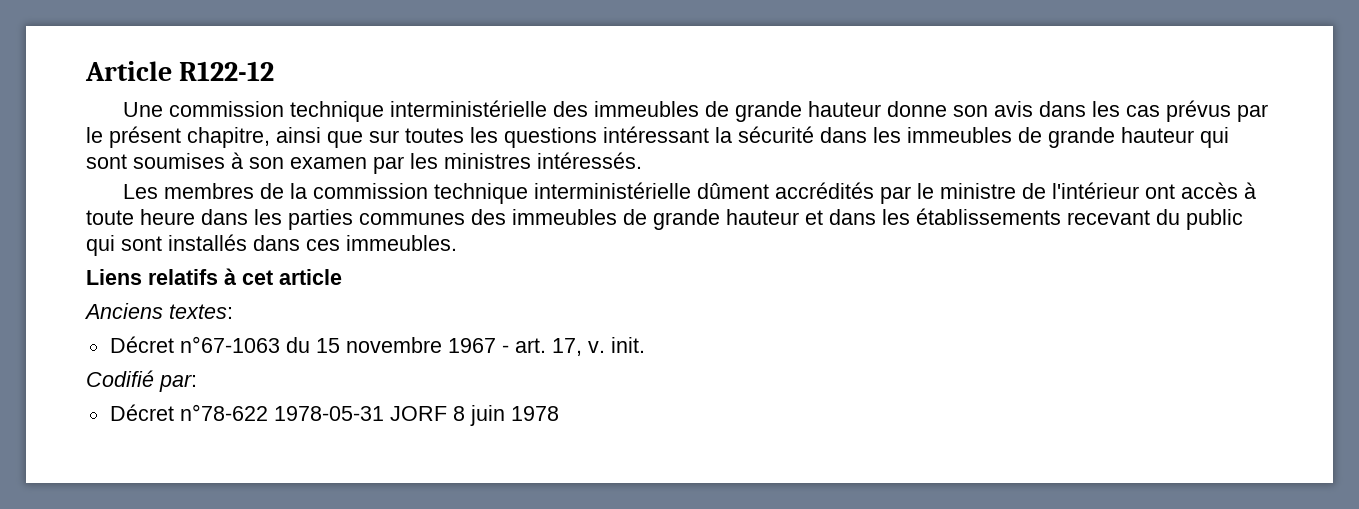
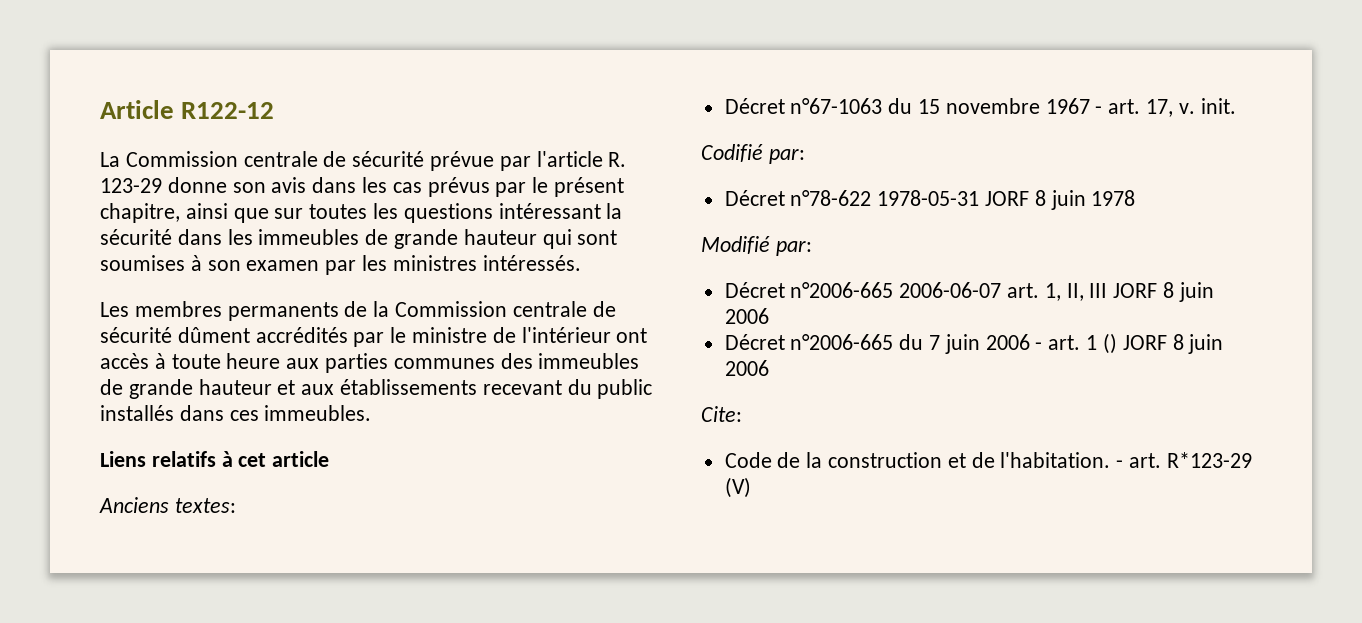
- Une commission technique interministérielle des immeubles de grande hauteur donne son avis dans les cas prévus par le présent chapitre, ainsi que sur toutes les questions intéressant la sécurité dans les immeubles de grande hauteur qui sont soumises à son examen par les ministres intéressés.
+ La Commission centrale de sécurité prévue par l'article R. 123-29 donne son avis dans les cas prévus par le présent chapitre, ainsi que sur toutes les questions intéressant la sécurité dans les immeubles de grande hauteur qui sont soumises à son examen par les ministres intéressés.
- Les membres de la commission technique interministérielle dûment accrédités par le ministre de l'intérieur ont accès à toute heure dans les parties communes des immeubles de grande hauteur et dans les établissements recevant du public qui sont installés dans ces immeubles.
+ Les membres permanents de la Commission centrale de sécurité dûment accrédités par le ministre de l'intérieur ont accès à toute heure aux parties communes des immeubles de grande hauteur et aux établissements recevant du public installés dans ces immeubles.
+ Modifié par:
+ Décret n°2006-665 2006-06-07 art. 1, II, III JORF 8 juin 2006
+ Décret n°2006-665 du 7 juin 2006 - art. 1 () JORF 8 juin 2006
+ Cite:
+ Code de la construction et de l'habitation. - art. R*123-29 (V)

